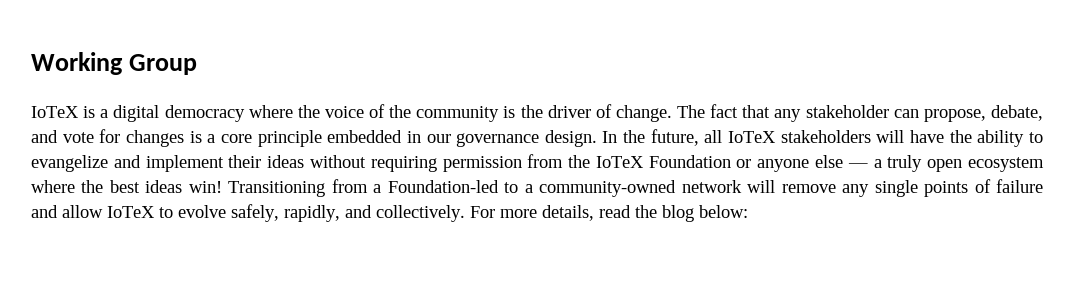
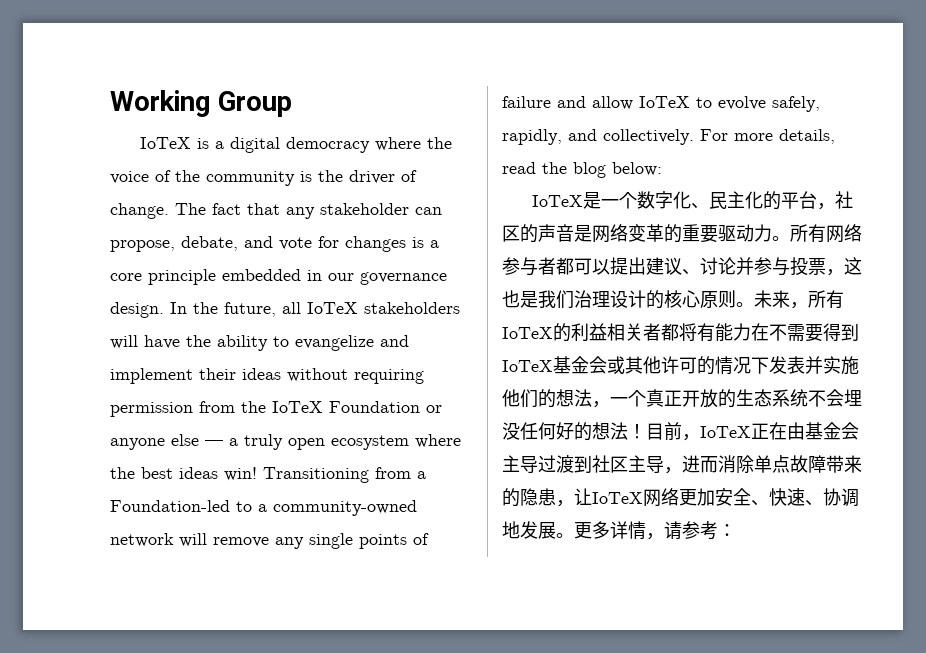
+ IoTeX是一个数字化、民主化的平台，社区的声音是网络变革的重要驱动力。所有网络参与者都可以提出建议、讨论并参与投票，这也是我们治理设计的核心原则。未来，所有IoTeX的利益相关者都将有能力在不需要得到IoTeX基金会或其他许可的情况下发表并实施他们的想法，一个真正开放的生态系统不会埋没任何好的想法！目前，IoTeX正在由基金会主导过渡到社区主导，进而消除单点故障带来的隐患，让IoTeX网络更加安全、快速、协调地发展。更多详情，请参考：

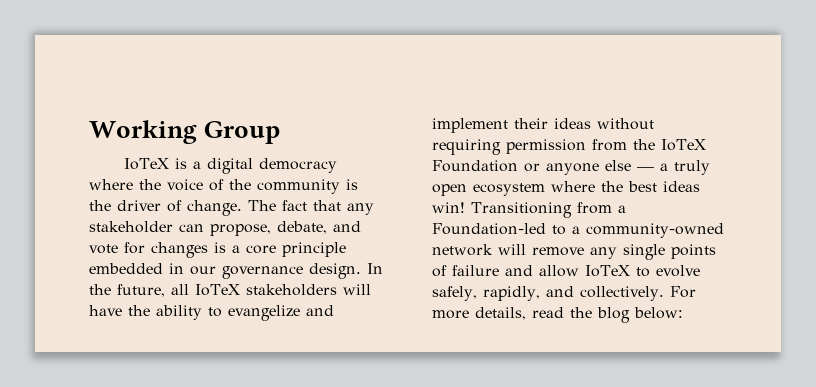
- IoTeX是一个数字化、民主化的平台，社区的声音是网络变革的重要驱动力。所有网络参与者都可以提出建议、讨论并参与投票，这也是我们治理设计的核心原则。未来，所有IoTeX的利益相关者都将有能力在不需要得到IoTeX基金会或其他许可的情况下发表并实施他们的想法，一个真正开放的生态系统不会埋没任何好的想法！目前，IoTeX正在由基金会主导过渡到社区主导，进而消除单点故障带来的隐患，让IoTeX网络更加安全、快速、协调地发展。更多详情，请参考：

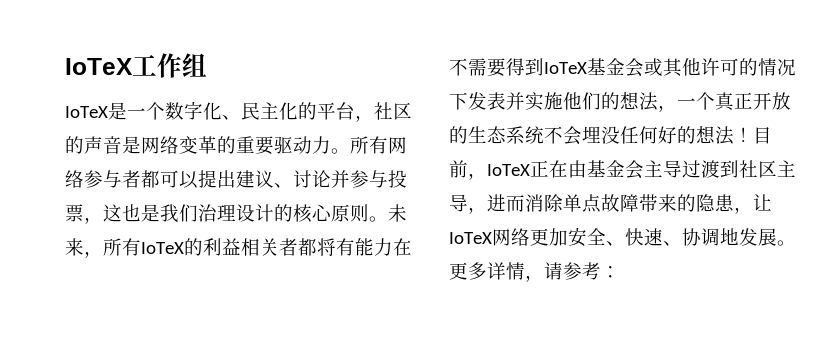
- Working Group
- IoTeX is a digital democracy where the voice of the community is the driver of change. The fact that any stakeholder can propose, debate, and vote for changes is a core principle embedded in our governance design. In the future, all IoTeX stakeholders will have the ability to evangelize and implement their ideas without requiring permission from the IoTeX Foundation or anyone else — a truly open ecosystem where the best ideas win! Transitioning from a Foundation-led to a community-owned network will remove any single points of failure and allow IoTeX to evolve safely, rapidly, and collectively. For more details, read the blog below:
+ IoTeX工作组
+ IoTeX是一个数字化、民主化的平台，社区的声音是网络变革的重要驱动力。所有网络参与者都可以提出建议、讨论并参与投票，这也是我们治理设计的核心原则。未来，所有IoTeX的利益相关者都将有能力在不需要得到IoTeX基金会或其他许可的情况下发表并实施他们的想法，一个真正开放的生态系统不会埋没任何好的想法！目前，IoTeX正在由基金会主导过渡到社区主导，进而消除单点故障带来的隐患，让IoTeX网络更加安全、快速、协调地发展。更多详情，请参考：

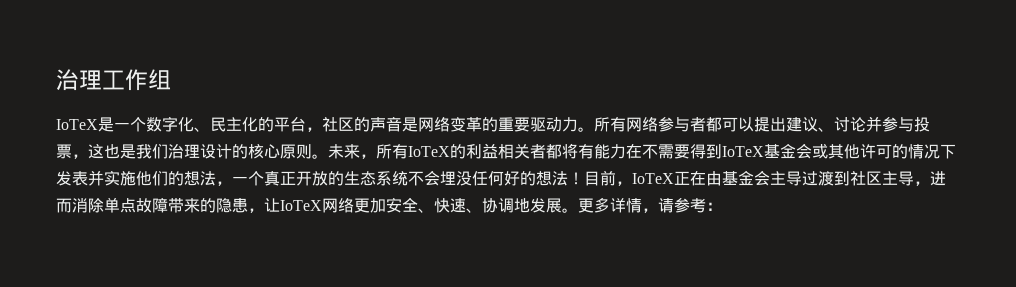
- IoTeX工作组
+ 治理工作组

